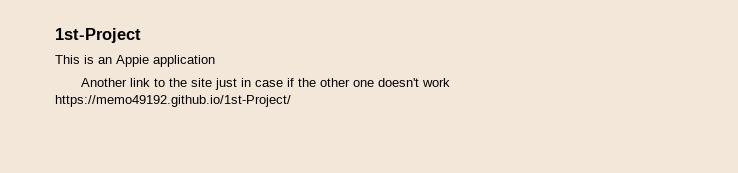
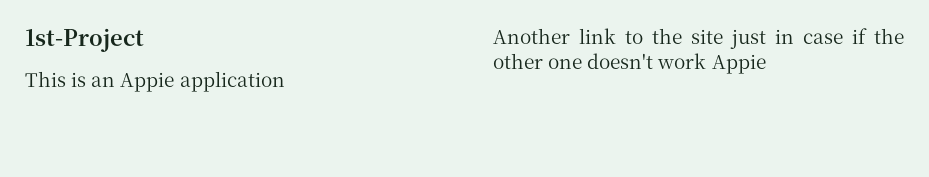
- Another link to the site just in case if the other one doesn't work https://memo49192.github.io/1st-Project/
+ Another link to the site just in case if the other one doesn't work Appie

